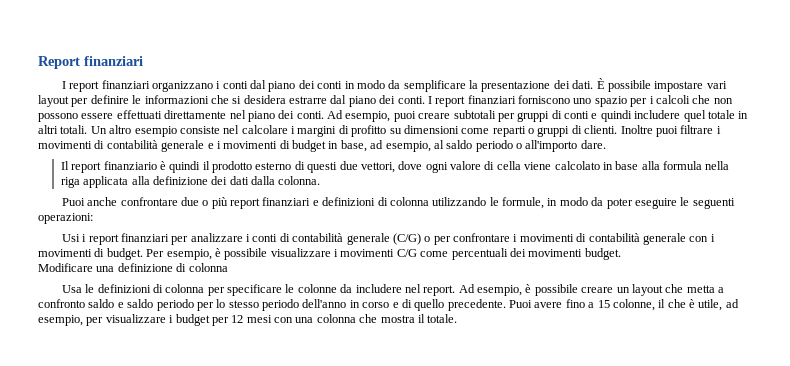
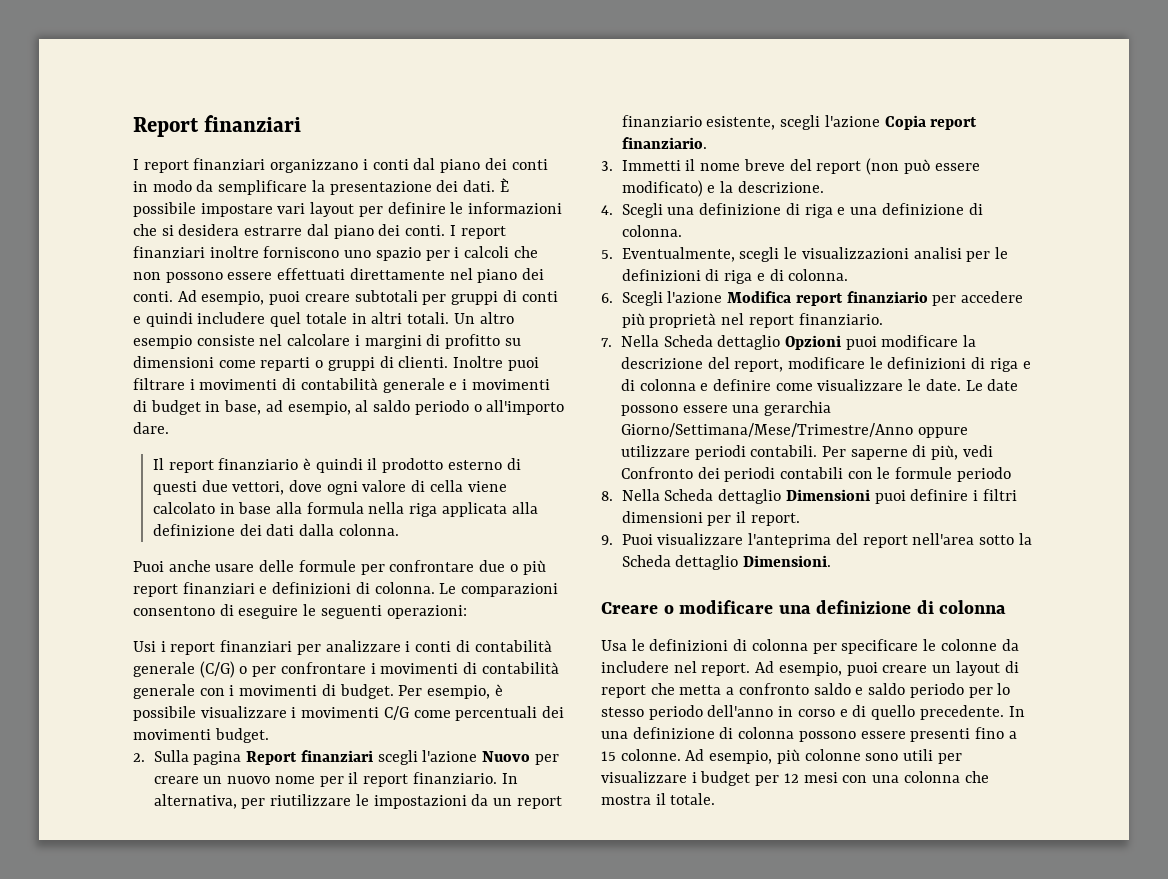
- I report finanziari forniscono uno spazio per i calcoli che non possono essere effettuati direttamente nel piano dei conti.
+ I report finanziari inoltre forniscono uno spazio per i calcoli che non possono essere effettuati direttamente nel piano dei conti.
- Puoi anche confrontare due o più report finanziari e definizioni di colonna utilizzando le formule, in modo da poter eseguire le seguenti operazioni:
+ Puoi anche usare delle formule per confrontare due o più report finanziari e definizioni di colonna. Le comparazioni consentono di eseguire le seguenti operazioni:
- Modificare una definizione di colonna
+ 2. Sulla pagina Report finanziari scegli l'azione Nuovo per creare un nuovo nome per il report finanziario. In alternativa, per riutilizzare le impostazioni da un report finanziario esistente, scegli l'azione Copia report finanziario.
+ 3. Immetti il nome breve del report (non può essere modificato) e la descrizione.
+ 4. Scegli una definizione di riga e una definizione di colonna.
+ 5. Eventualmente, scegli le visualizzazioni analisi per le definizioni di riga e di colonna.
+ 6. Scegli l'azione Modifica report finanziario per accedere più proprietà nel report finanziario.
+ 7. Nella Scheda dettaglio Opzioni puoi modificare la descrizione del report, modificare le definizioni di riga e di colonna e definire come visualizzare le date. Le date possono essere una gerarchia Giorno/Settimana/Mese/Trimestre/Anno oppure utilizzare periodi contabili. Per saperne di più, vedi Confronto dei periodi contabili con le formule periodo
+ 8. Nella Scheda dettaglio Dimensioni puoi definire i filtri dimensioni per il report.
+ 9. Puoi visualizzare l'anteprima del report nell'area sotto la Scheda dettaglio Dimensioni.
+ Creare o modificare una definizione di colonna
- Ad esempio, è possibile creare un layout che metta a confronto saldo e saldo periodo per lo stesso periodo dell'anno in corso e di quello precedente.
+ Ad esempio, puoi creare un layout di report che metta a confronto saldo e saldo periodo per lo stesso periodo dell'anno in corso e di quello precedente.
- Puoi avere fino a 15 colonne, il che è utile, ad esempio, per visualizzare i budget per 12 mesi con una colonna che mostra il totale.
+ In una definizione di colonna possono essere presenti fino a 15 colonne. Ad esempio, più colonne sono utili per visualizzare i budget per 12 mesi con una colonna che mostra il totale.

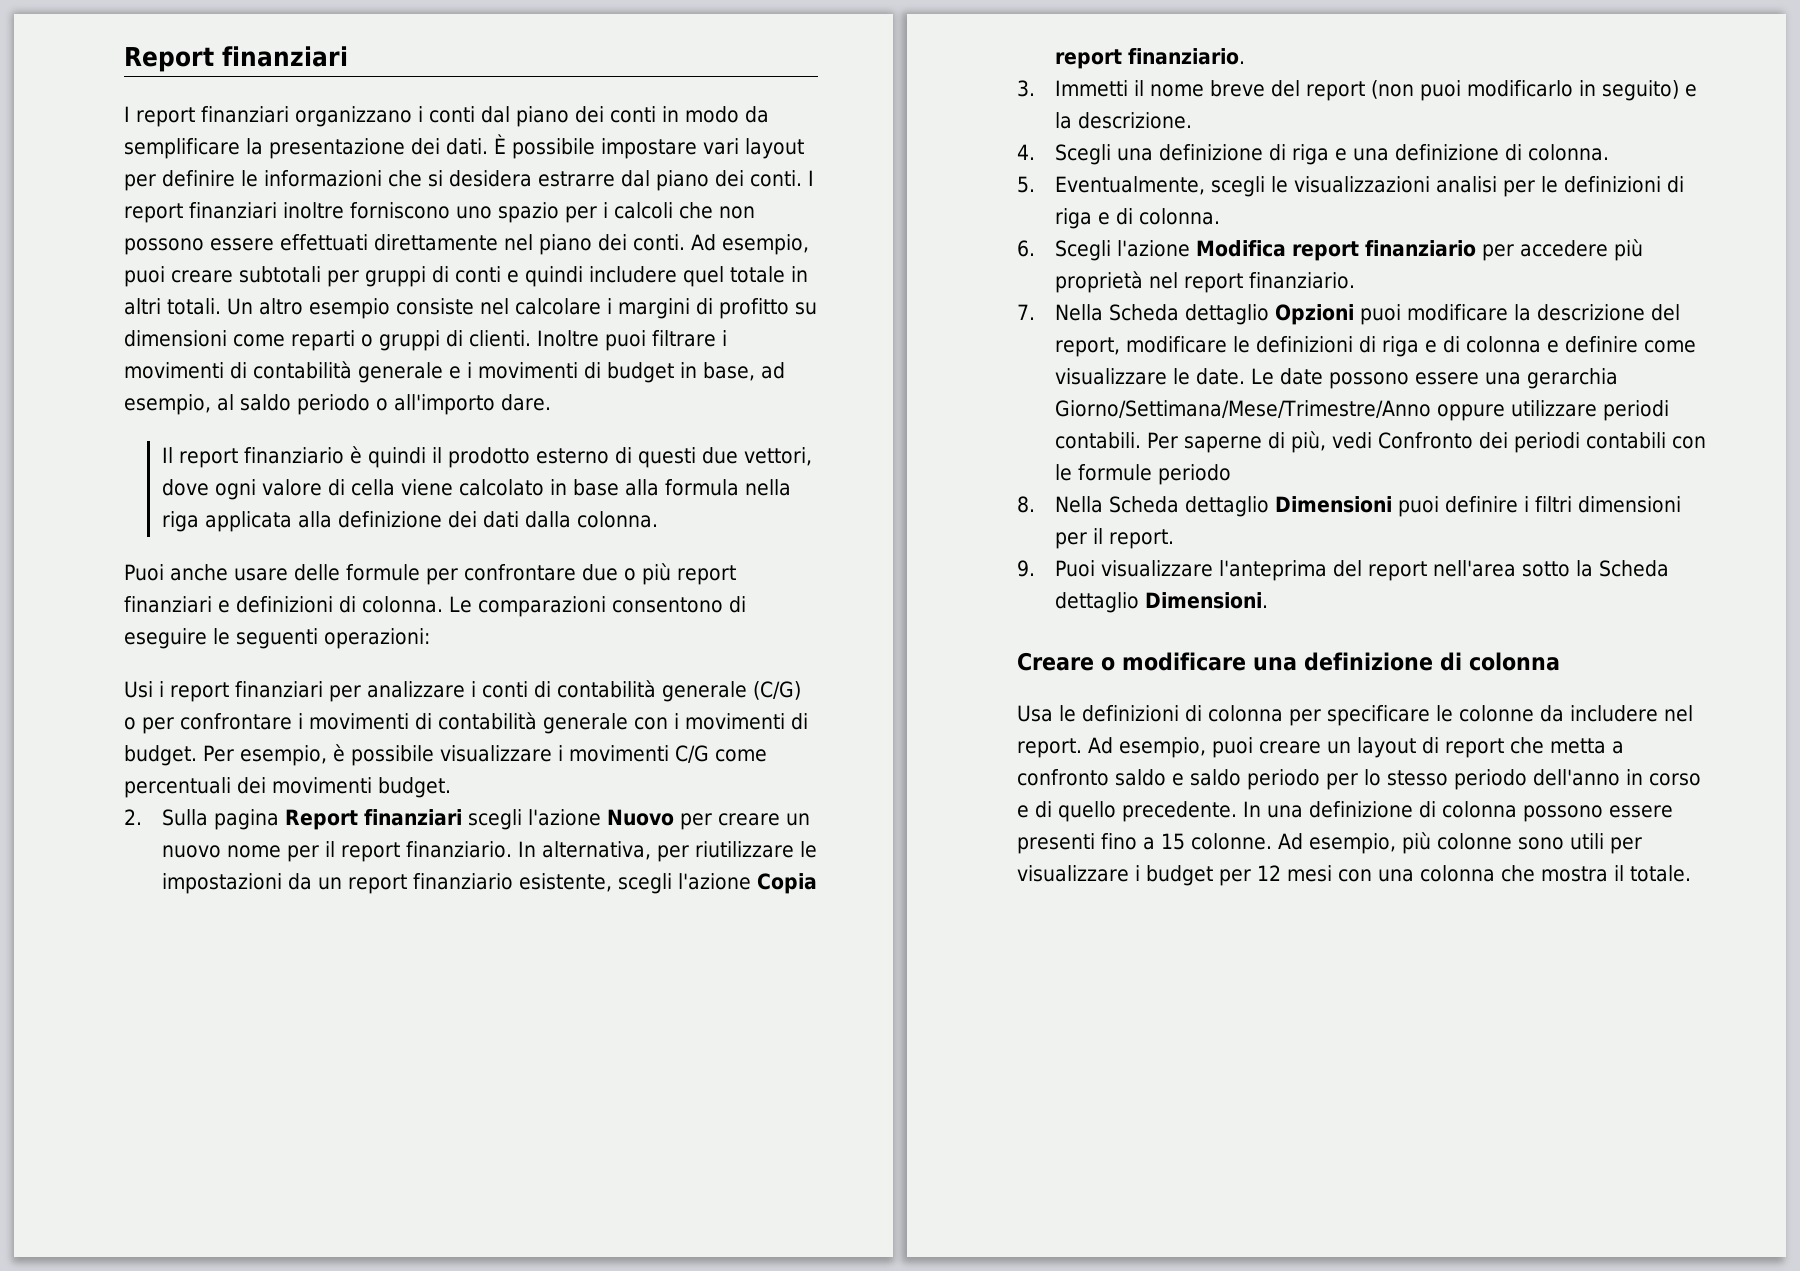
- 3. Immetti il nome breve del report (non può essere modificato) e la descrizione.
+ 3. Immetti il nome breve del report (non puoi modificarlo in seguito) e la descrizione.

